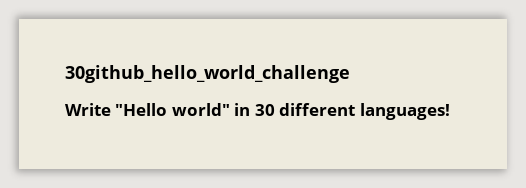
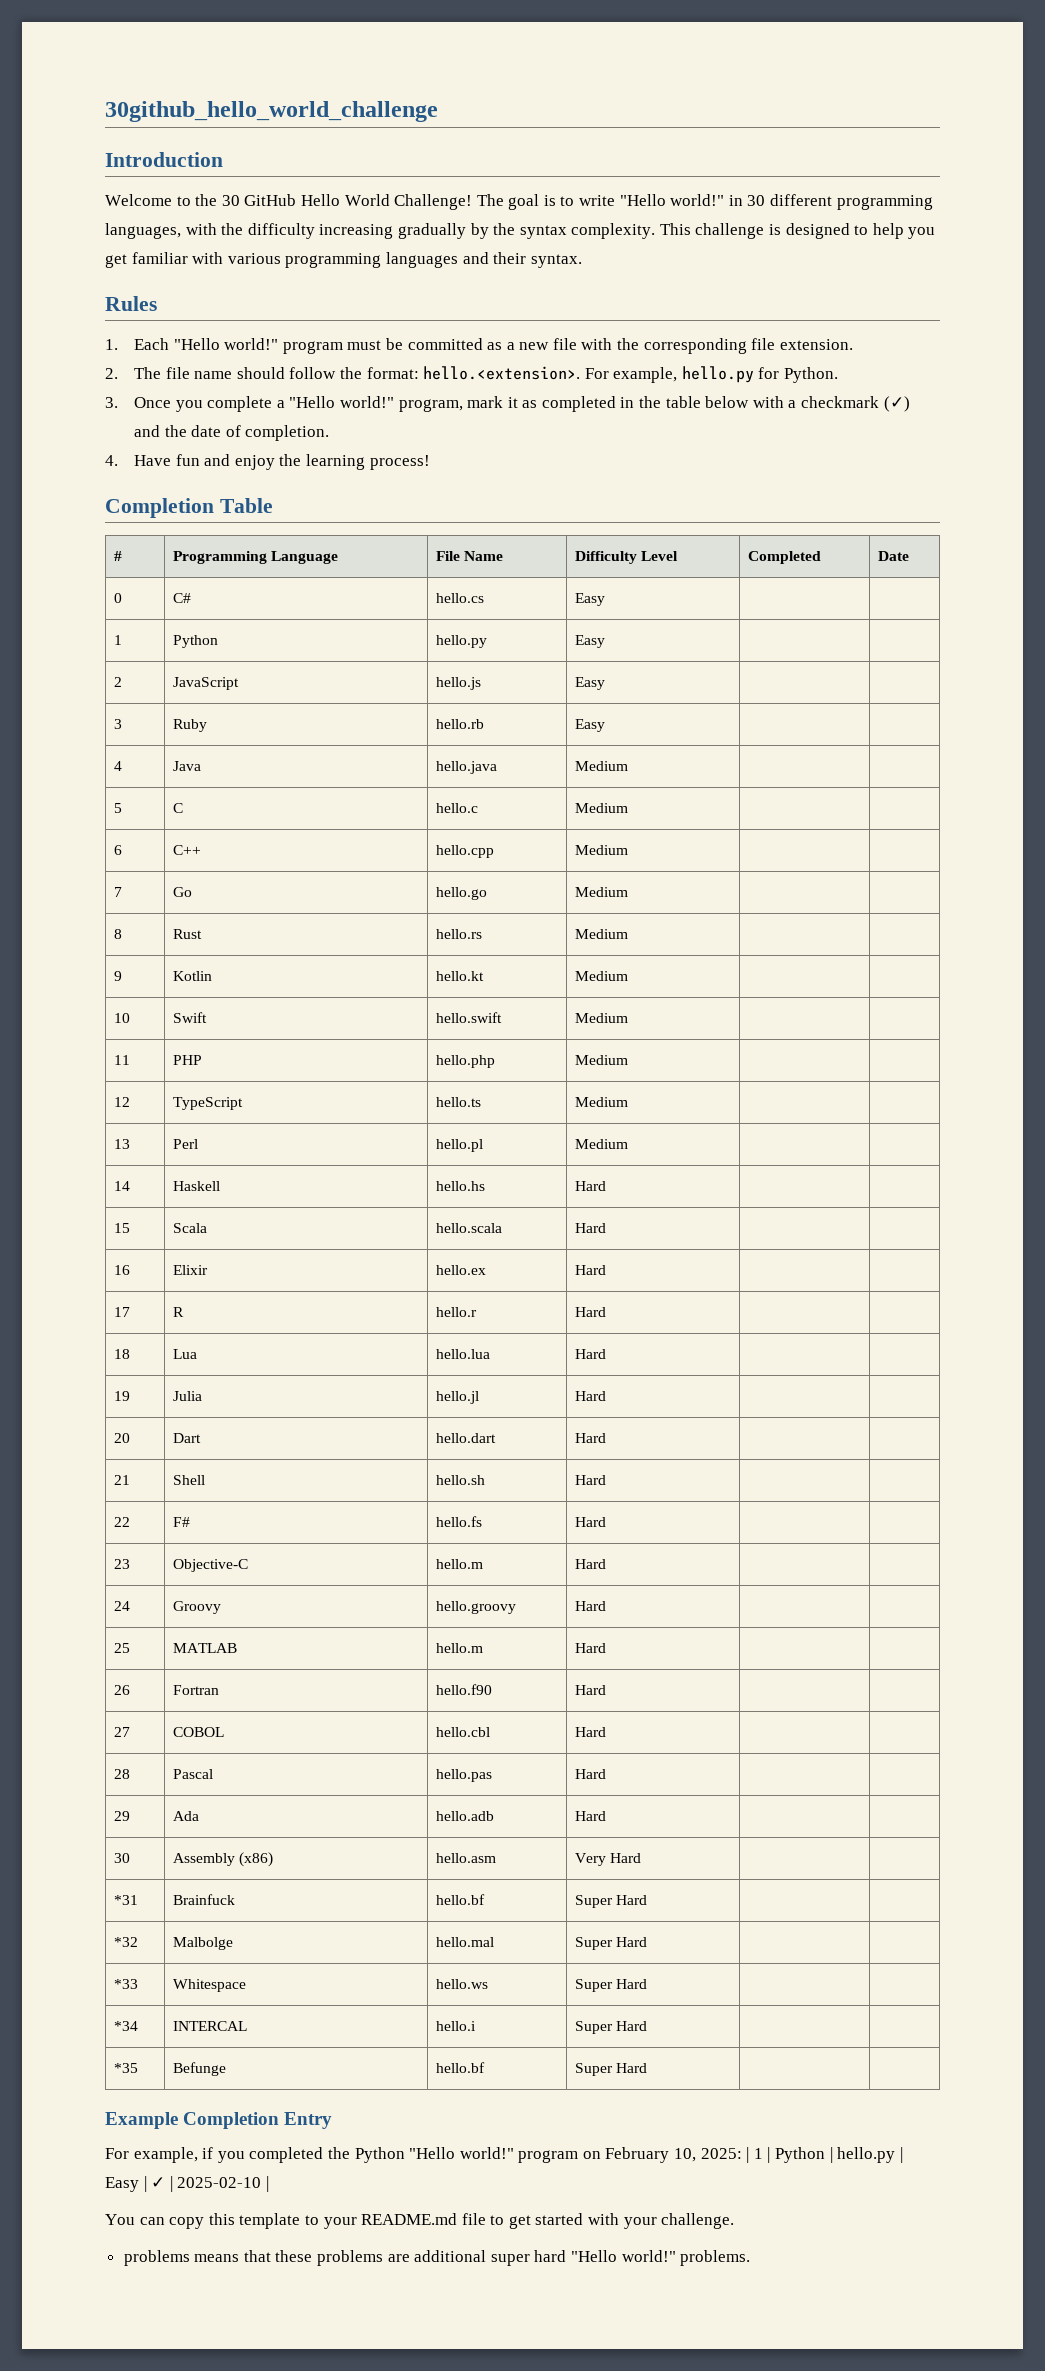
- Write "Hello world" in 30 different languages!
+ Introduction
+ Welcome to the 30 GitHub Hello World Challenge! The goal is to write "Hello world!" in 30 different programming languages, with the difficulty increasing gradually by the syntax complexity. This challenge is designed to help you get familiar with various programming languages and their syntax.
+ Rules
+ 1. Each "Hello world!" program must be committed as a new file with the corresponding file extension.
+ 2. The file name should follow the format: hello.<extension>. For example, hello.py for Python.
+ 3. Once you complete a "Hello world!" program, mark it as completed in the table below with a checkmark (✓) and the date of completion.
+ 4. Have fun and enjoy the learning process!
+ Completion Table
+ # | Programming Language | File Name | Difficulty Level | Completed | Date
+ 0 | C# | hello.cs | Easy | |
+ 1 | Python | hello.py | Easy | |
+ 2 | JavaScript | hello.js | Easy | |
+ 3 | Ruby | hello.rb | Easy | |
+ 4 | Java | hello.java | Medium | |
+ 5 | C | hello.c | Medium | |
+ 6 | C++ | hello.cpp | Medium | |
+ 7 | Go | hello.go | Medium | |
+ 8 | Rust | hello.rs | Medium | |
+ 9 | Kotlin | hello.kt | Medium | |
+ 10 | Swift | hello.swift | Medium | |
+ 11 | PHP | hello.php | Medium | |
+ 12 | TypeScript | hello.ts | Medium | |
+ 13 | Perl | hello.pl | Medium | |
+ 14 | Haskell | hello.hs | Hard | |
+ 15 | Scala | hello.scala | Hard | |
+ 16 | Elixir | hello.ex | Hard | |
+ 17 | R | hello.r | Hard | |
+ 18 | Lua | hello.lua | Hard | |
+ 19 | Julia | hello.jl | Hard | |
+ 20 | Dart | hello.dart | Hard | |
+ 21 | Shell | hello.sh | Hard | |
+ 22 | F# | hello.fs | Hard | |
+ 23 | Objective-C | hello.m | Hard | |
+ 24 | Groovy | hello.groovy | Hard | |
+ 25 | MATLAB | hello.m | Hard | |
+ 26 | Fortran | hello.f90 | Hard | |
+ 27 | COBOL | hello.cbl | Hard | |
+ 28 | Pascal | hello.pas | Hard | |
+ 29 | Ada | hello.adb | Hard | |
+ 30 | Assembly (x86) | hello.asm | Very Hard | |
+ *31 | Brainfuck | hello.bf | Super Hard | |
+ *32 | Malbolge | hello.mal | Super Hard | |
+ *33 | Whitespace | hello.ws | Super Hard | |
+ *34 | INTERCAL | hello.i | Super Hard | |
+ *35 | Befunge | hello.bf | Super Hard | |
+ Example Completion Entry
+ For example, if you completed the Python "Hello world!" program on February 10, 2025: | 1 | Python | hello.py | Easy | ✓ | 2025-02-10 |
+ You can copy this template to your README.md file to get started with your challenge.
+ problems means that these problems are additional super hard "Hello world!" problems.

